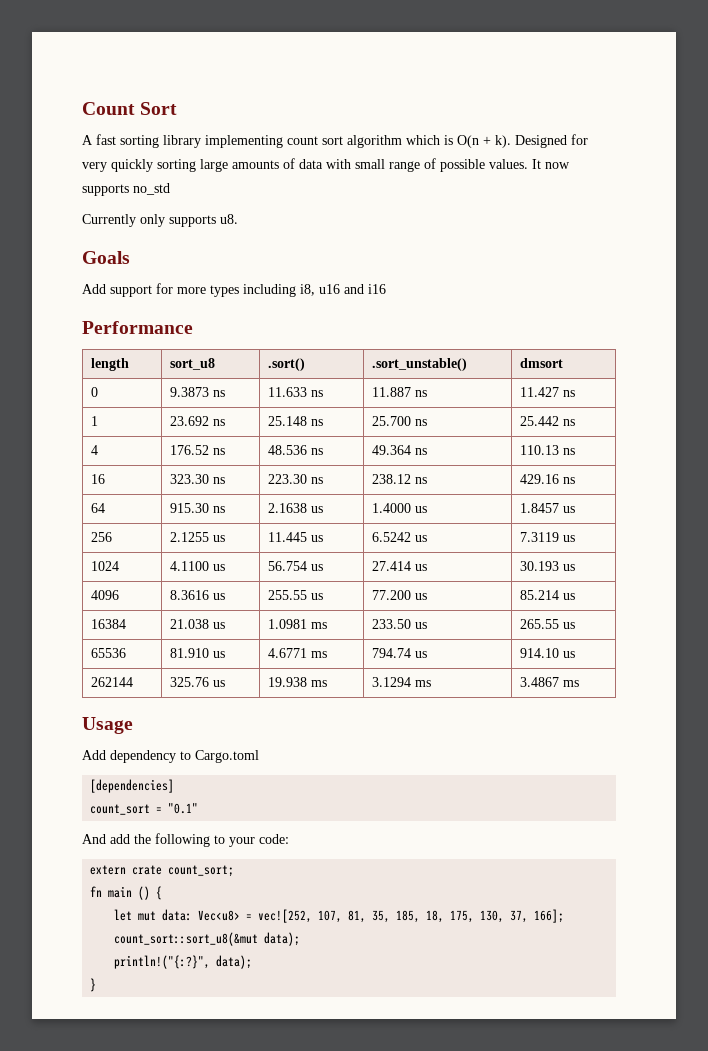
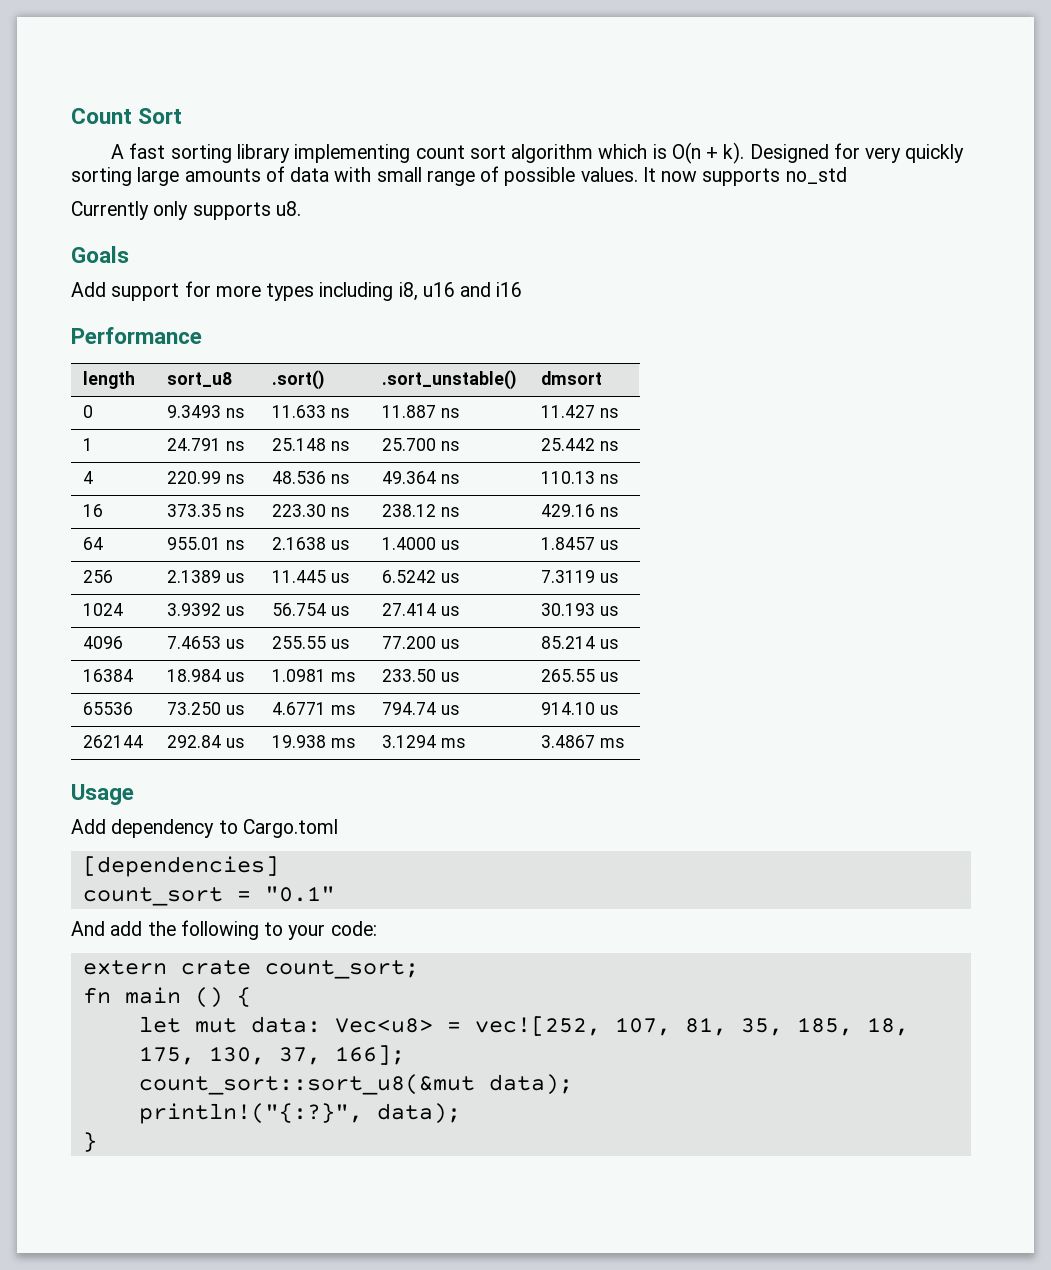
- 0 | 9.3873 ns | 11.633 ns | 11.887 ns | 11.427 ns
+ 0 | 9.3493 ns | 11.633 ns | 11.887 ns | 11.427 ns
- 1 | 23.692 ns | 25.148 ns | 25.700 ns | 25.442 ns
+ 1 | 24.791 ns | 25.148 ns | 25.700 ns | 25.442 ns
- 4 | 176.52 ns | 48.536 ns | 49.364 ns | 110.13 ns
+ 4 | 220.99 ns | 48.536 ns | 49.364 ns | 110.13 ns
- 16 | 323.30 ns | 223.30 ns | 238.12 ns | 429.16 ns
+ 16 | 373.35 ns | 223.30 ns | 238.12 ns | 429.16 ns
- 64 | 915.30 ns | 2.1638 us | 1.4000 us | 1.8457 us
+ 64 | 955.01 ns | 2.1638 us | 1.4000 us | 1.8457 us
- 256 | 2.1255 us | 11.445 us | 6.5242 us | 7.3119 us
+ 256 | 2.1389 us | 11.445 us | 6.5242 us | 7.3119 us
- 1024 | 4.1100 us | 56.754 us | 27.414 us | 30.193 us
+ 1024 | 3.9392 us | 56.754 us | 27.414 us | 30.193 us
- 4096 | 8.3616 us | 255.55 us | 77.200 us | 85.214 us
+ 4096 | 7.4653 us | 255.55 us | 77.200 us | 85.214 us
- 16384 | 21.038 us | 1.0981 ms | 233.50 us | 265.55 us
+ 16384 | 18.984 us | 1.0981 ms | 233.50 us | 265.55 us
- 65536 | 81.910 us | 4.6771 ms | 794.74 us | 914.10 us
+ 65536 | 73.250 us | 4.6771 ms | 794.74 us | 914.10 us
- 262144 | 325.76 us | 19.938 ms | 3.1294 ms | 3.4867 ms
+ 262144 | 292.84 us | 19.938 ms | 3.1294 ms | 3.4867 ms

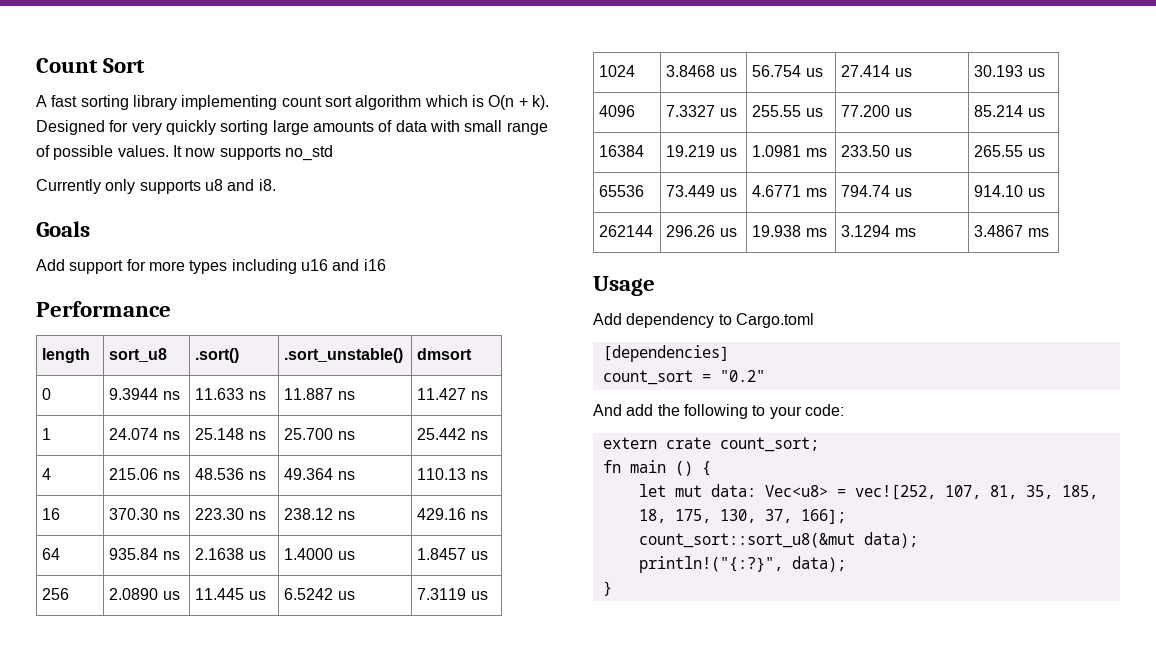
- Currently only supports u8.
+ Currently only supports u8 and i8.
- Add support for more types including i8, u16 and i16
+ Add support for more types including u16 and i16
- 0 | 9.3493 ns | 11.633 ns | 11.887 ns | 11.427 ns
+ 0 | 9.3944 ns | 11.633 ns | 11.887 ns | 11.427 ns
- 1 | 24.791 ns | 25.148 ns | 25.700 ns | 25.442 ns
+ 1 | 24.074 ns | 25.148 ns | 25.700 ns | 25.442 ns
- 4 | 220.99 ns | 48.536 ns | 49.364 ns | 110.13 ns
+ 4 | 215.06 ns | 48.536 ns | 49.364 ns | 110.13 ns
- 16 | 373.35 ns | 223.30 ns | 238.12 ns | 429.16 ns
+ 16 | 370.30 ns | 223.30 ns | 238.12 ns | 429.16 ns
- 64 | 955.01 ns | 2.1638 us | 1.4000 us | 1.8457 us
+ 64 | 935.84 ns | 2.1638 us | 1.4000 us | 1.8457 us
- 256 | 2.1389 us | 11.445 us | 6.5242 us | 7.3119 us
+ 256 | 2.0890 us | 11.445 us | 6.5242 us | 7.3119 us
- 1024 | 3.9392 us | 56.754 us | 27.414 us | 30.193 us
+ 1024 | 3.8468 us | 56.754 us | 27.414 us | 30.193 us
- 4096 | 7.4653 us | 255.55 us | 77.200 us | 85.214 us
+ 4096 | 7.3327 us | 255.55 us | 77.200 us | 85.214 us
- 16384 | 18.984 us | 1.0981 ms | 233.50 us | 265.55 us
+ 16384 | 19.219 us | 1.0981 ms | 233.50 us | 265.55 us
- 65536 | 73.250 us | 4.6771 ms | 794.74 us | 914.10 us
+ 65536 | 73.449 us | 4.6771 ms | 794.74 us | 914.10 us
- 262144 | 292.84 us | 19.938 ms | 3.1294 ms | 3.4867 ms
+ 262144 | 296.26 us | 19.938 ms | 3.1294 ms | 3.4867 ms
- count_sort = "0.1"
+ count_sort = "0.2"

